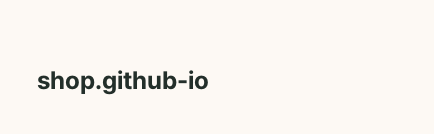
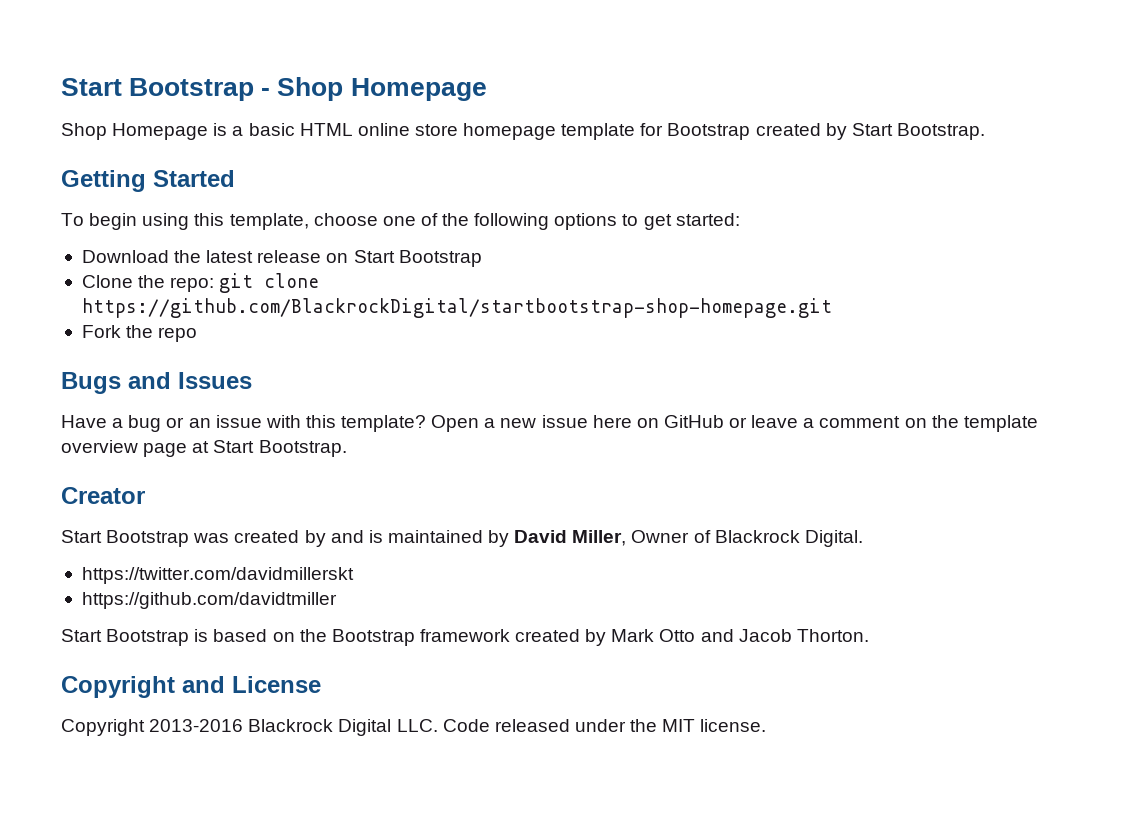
- shop.github-io
+ Start Bootstrap - Shop Homepage
+ Shop Homepage is a basic HTML online store homepage template for Bootstrap created by Start Bootstrap.
+ Getting Started
+ To begin using this template, choose one of the following options to get started:
+ Download the latest release on Start Bootstrap
+ Clone the repo: git clone https://github.com/BlackrockDigital/startbootstrap-shop-homepage.git
+ Fork the repo
+ Bugs and Issues
+ Have a bug or an issue with this template? Open a new issue here on GitHub or leave a comment on the template overview page at Start Bootstrap.
+ Creator
+ Start Bootstrap was created by and is maintained by David Miller, Owner of Blackrock Digital.
+ https://twitter.com/davidmillerskt
+ https://github.com/davidtmiller
+ Start Bootstrap is based on the Bootstrap framework created by Mark Otto and Jacob Thorton.
+ Copyright and License
+ Copyright 2013-2016 Blackrock Digital LLC. Code released under the MIT license.

